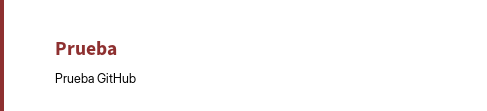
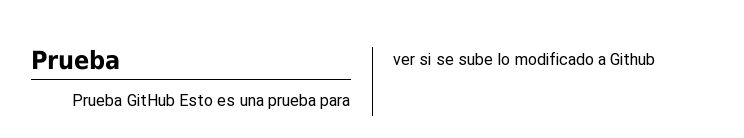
- Prueba GitHub
+ Prueba GitHub Esto es una prueba para ver si se sube lo modificado a Github

